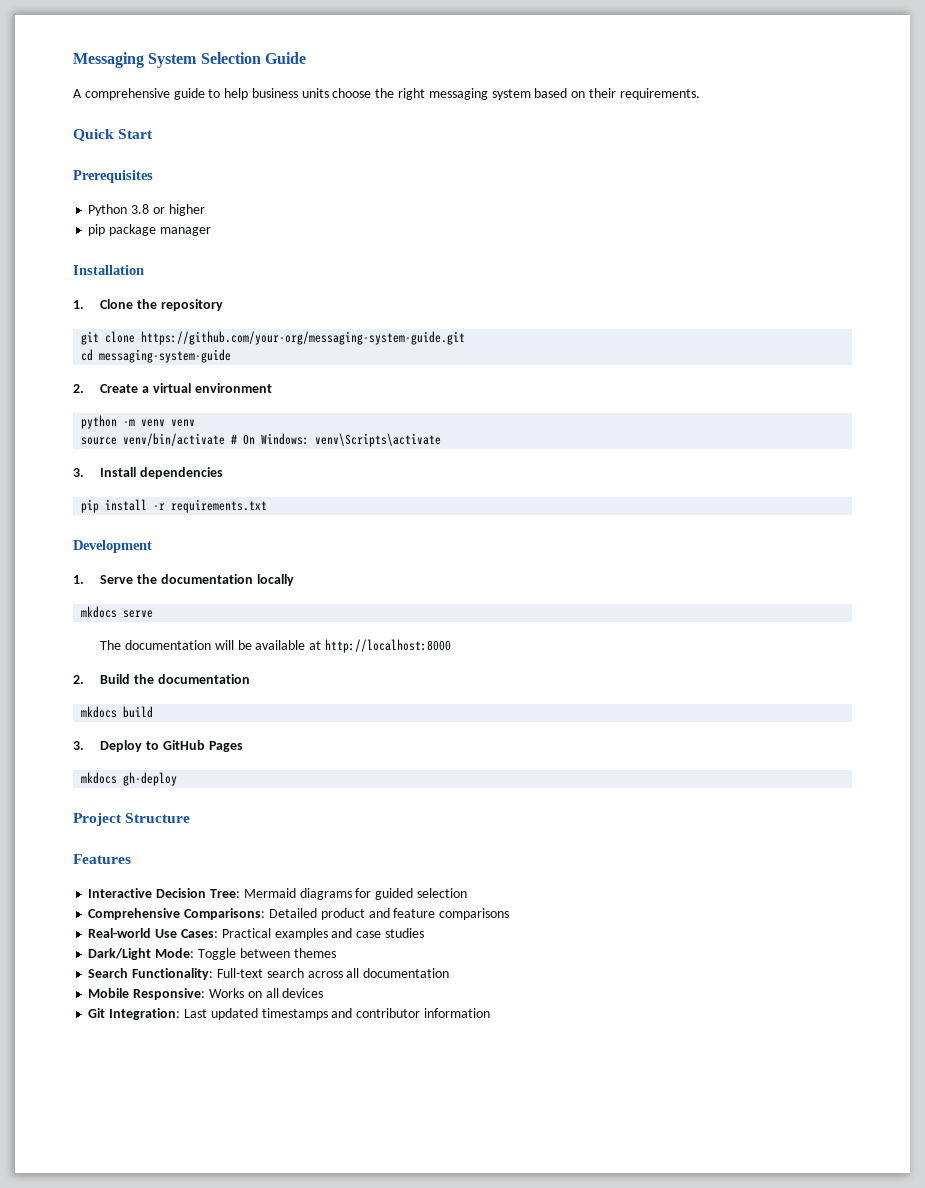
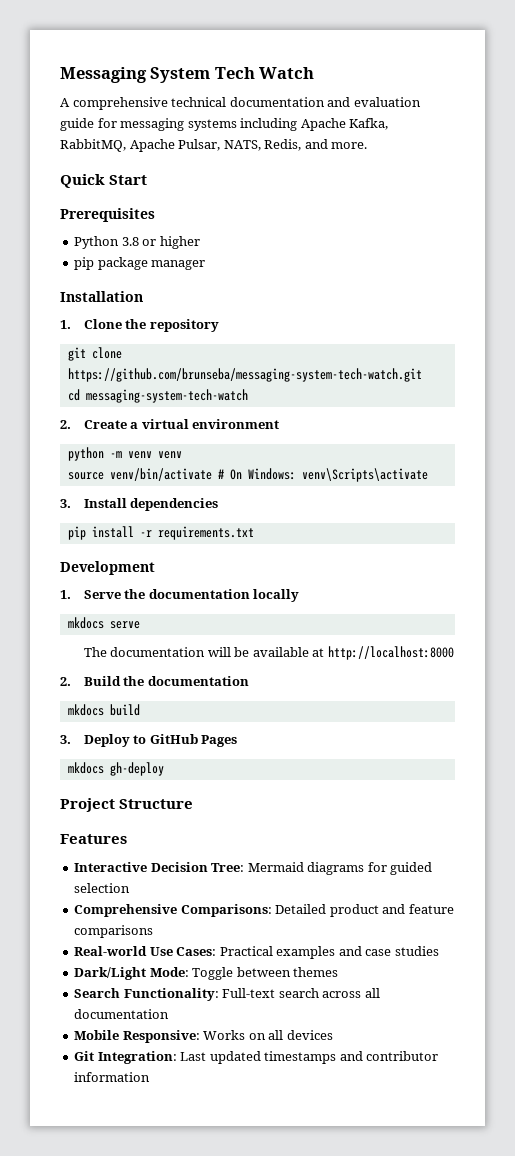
- Messaging System Selection Guide
+ Messaging System Tech Watch
- A comprehensive guide to help business units choose the right messaging system based on their requirements.
+ A comprehensive technical documentation and evaluation guide for messaging systems including Apache Kafka, RabbitMQ, Apache Pulsar, NATS, Redis, and more.
- git clone https://github.com/your-org/messaging-system-guide.git
+ git clone https://github.com/brunseba/messaging-system-tech-watch.git
- cd messaging-system-guide
+ cd messaging-system-tech-watch

